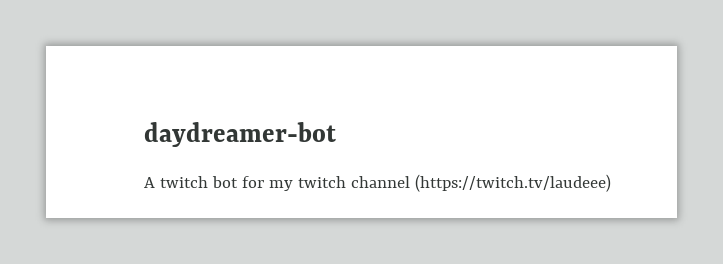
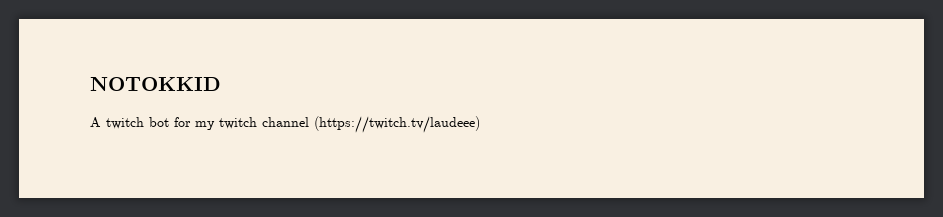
- daydreamer-bot
+ NOTOKKID

